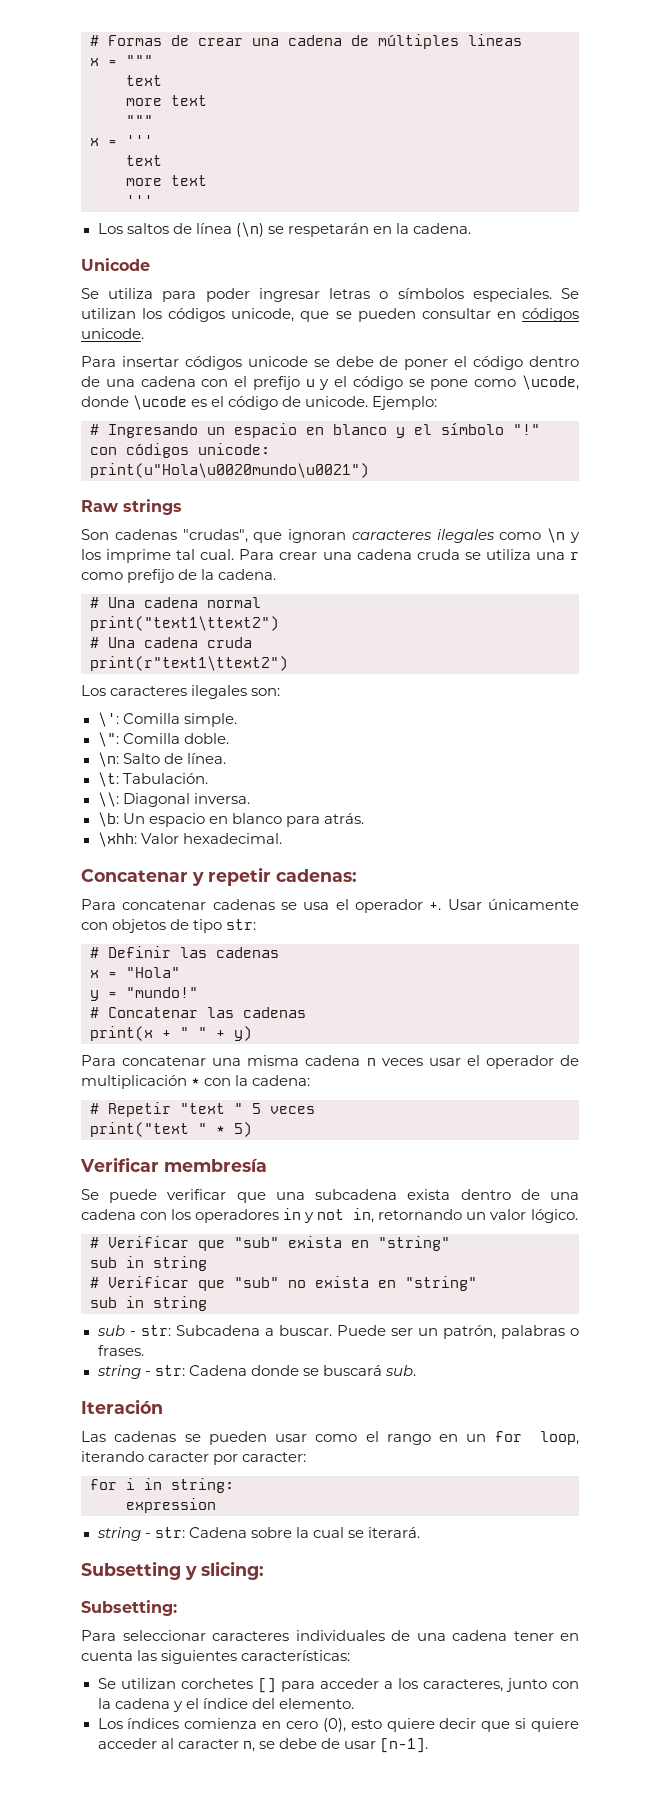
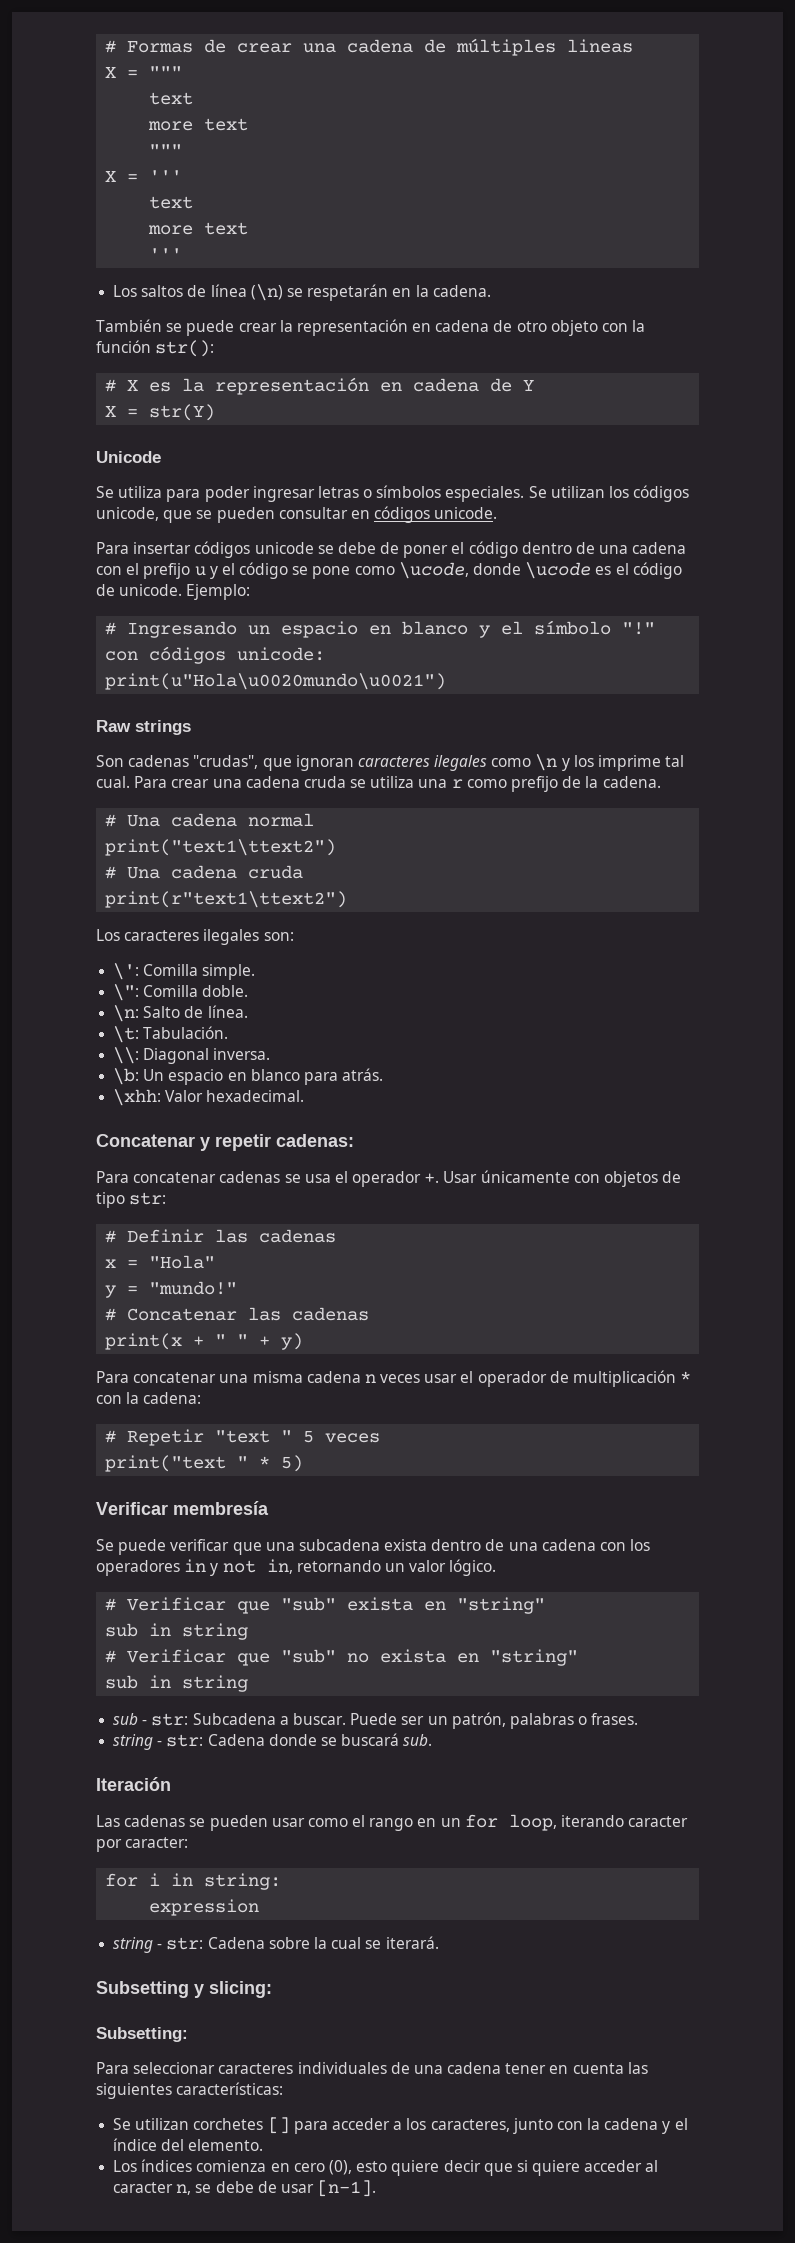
- x = """
+ X = """
- x = '''
+ X = '''
+ También se puede crear la representación en cadena de otro objeto con la función str():
+ # X es la representación en cadena de Y
+ X = str(Y)

